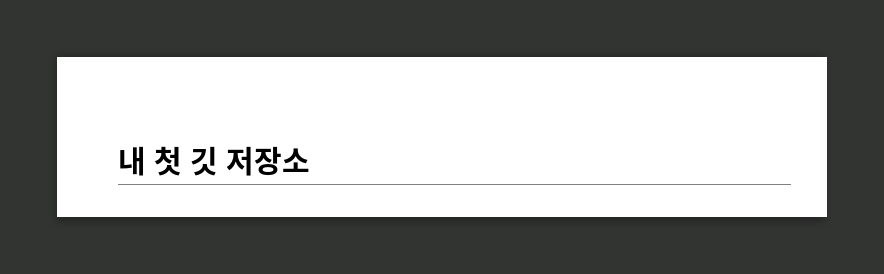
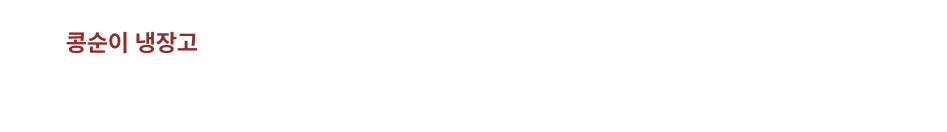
- 내 첫 깃 저장소
+ 콩순이 냉장고

